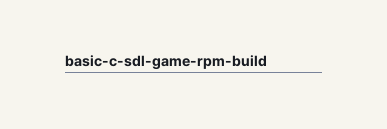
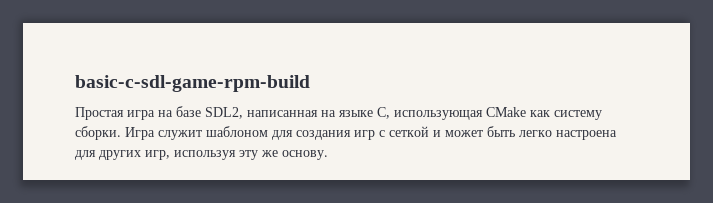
+ Простая игра на базе SDL2, написанная на языке C, использующая CMake как систему сборки. Игра служит шаблоном для создания игр с сеткой и может быть легко настроена для других игр, используя эту же основу.

